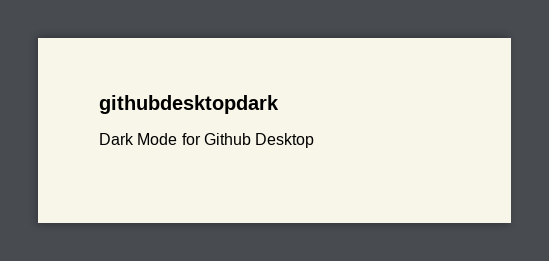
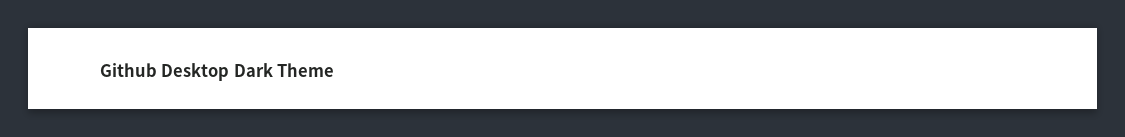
- githubdesktopdark
- Dark Mode for Github Desktop
+ Github Desktop Dark Theme

